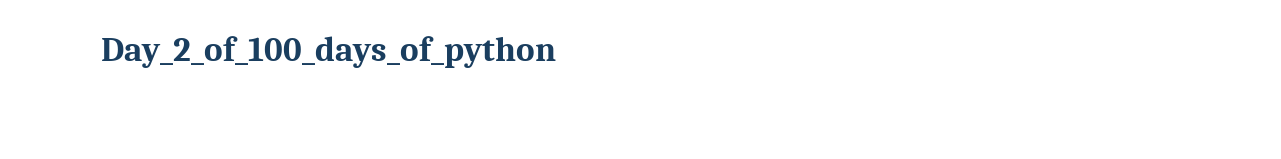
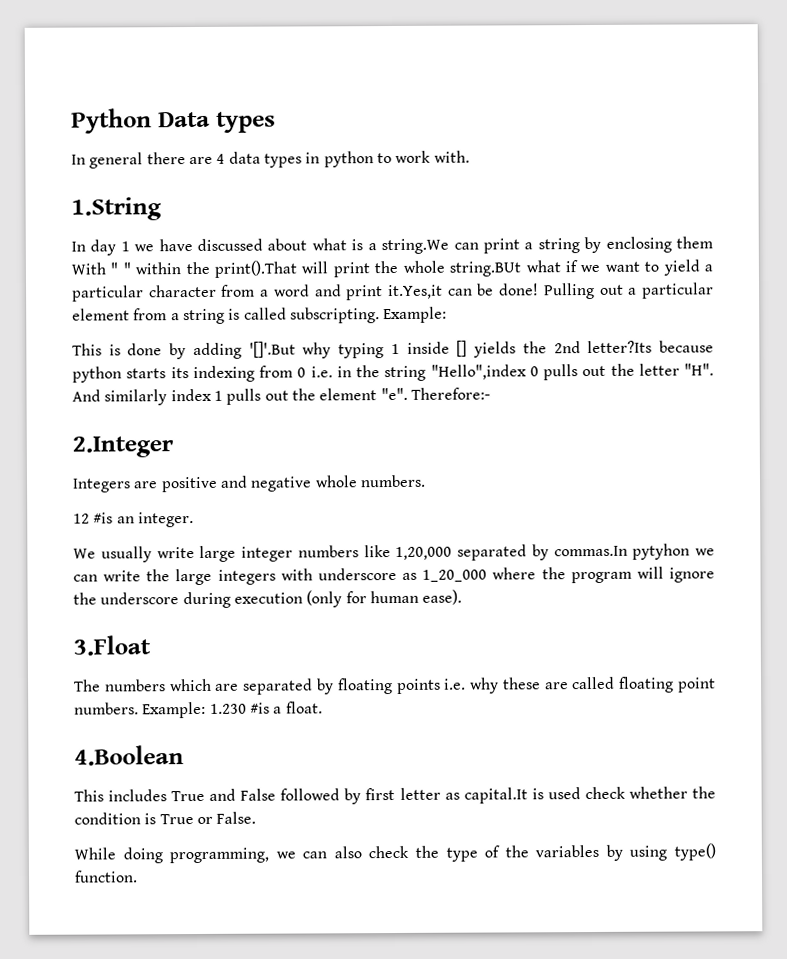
- Day_2_of_100_days_of_python
+ Python Data types
+ In general there are 4 data types in python to work with.
+ 1.String
+ In day 1 we have discussed about what is a string.We can print a string by enclosing them With " " within the print().That will print the whole string.BUt what if we want to yield a particular character from a word and print it.Yes,it can be done! Pulling out a particular element from a string is called subscripting. Example:
+ This is done by adding '[]'.But why typing 1 inside [] yields the 2nd letter?Its because python starts its indexing from 0 i.e. in the string "Hello",index 0 pulls out the letter "H". And similarly index 1 pulls out the element "e". Therefore:-
+ 2.Integer
+ Integers are positive and negative whole numbers.
+ 12 #is an integer.
+ We usually write large integer numbers like 1,20,000 separated by commas.In pytyhon we can write the large integers with underscore as 1_20_000 where the program will ignore the underscore during execution (only for human ease).
+ 3.Float
+ The numbers which are separated by floating points i.e. why these are called floating point numbers. Example: 1.230 #is a float.
+ 4.Boolean
+ This includes True and False followed by first letter as capital.It is used check whether the condition is True or False.
+ While doing programming, we can also check the type of the variables by using type() function.

